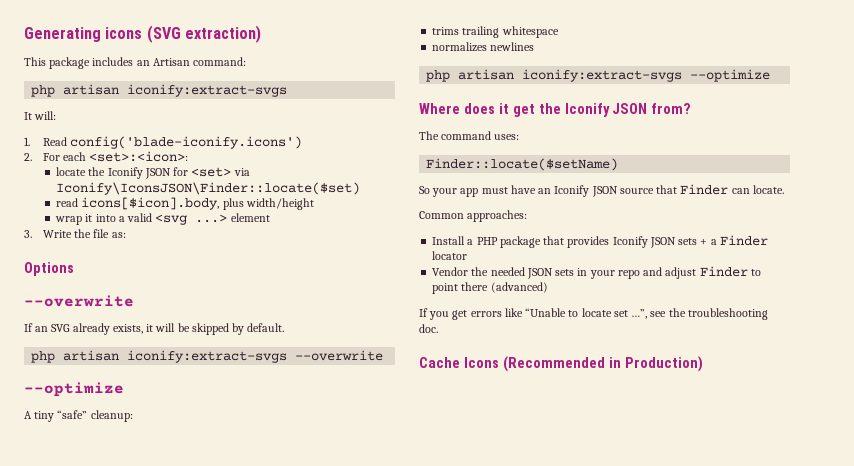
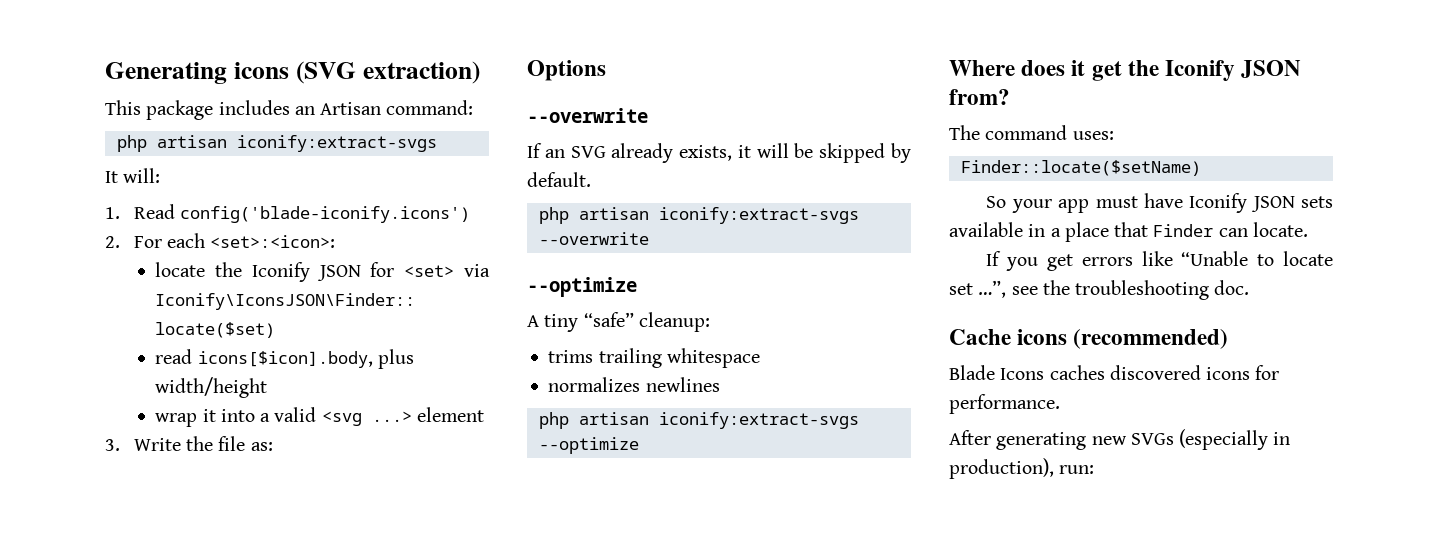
- So your app must have an Iconify JSON source that Finder can locate.
+ So your app must have Iconify JSON sets available in a place that Finder can locate.
- Common approaches:
- Install a PHP package that provides Iconify JSON sets + a Finder locator
- Vendor the needed JSON sets in your repo and adjust Finder to point there (advanced)
- Cache Icons (Recommended in Production)
+ Cache icons (recommended)
+ Blade Icons caches discovered icons for performance.
+ After generating new SVGs (especially in production), run:

